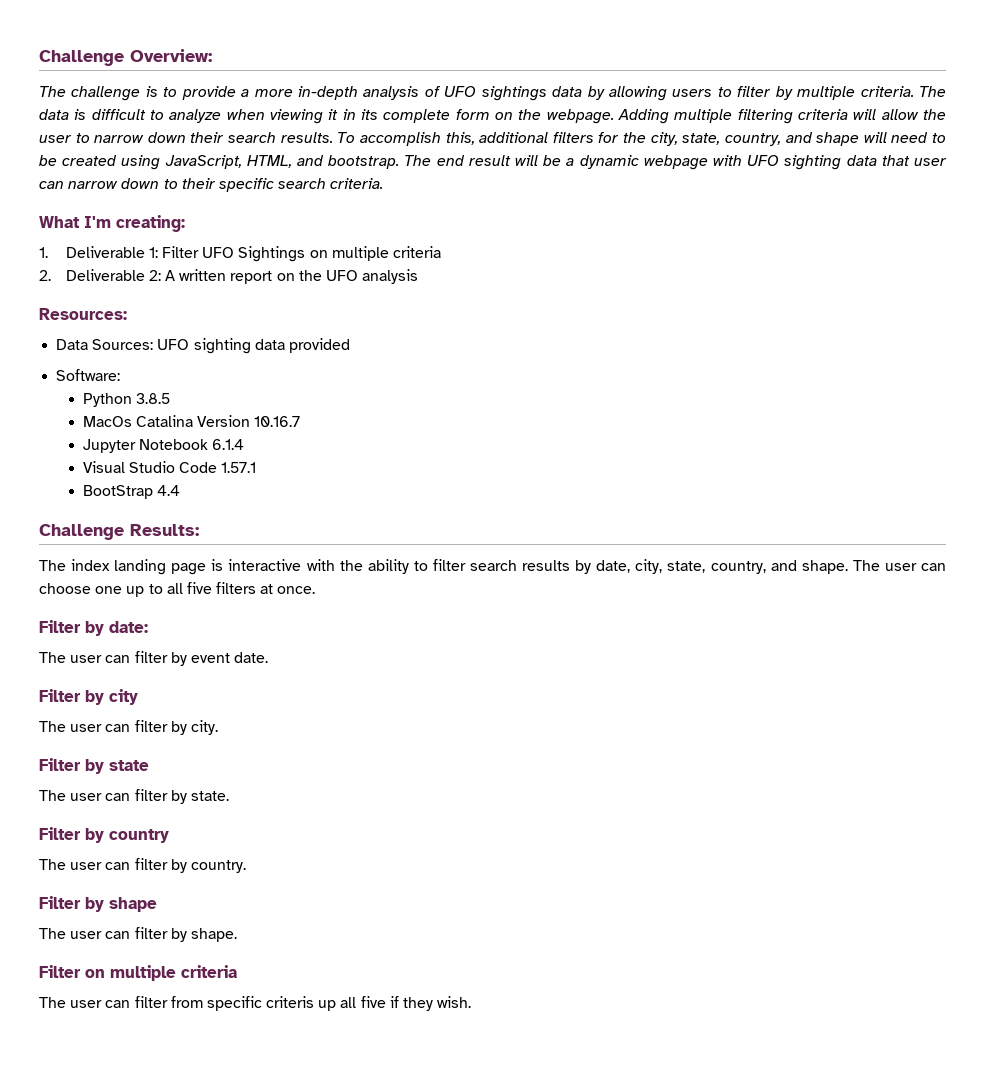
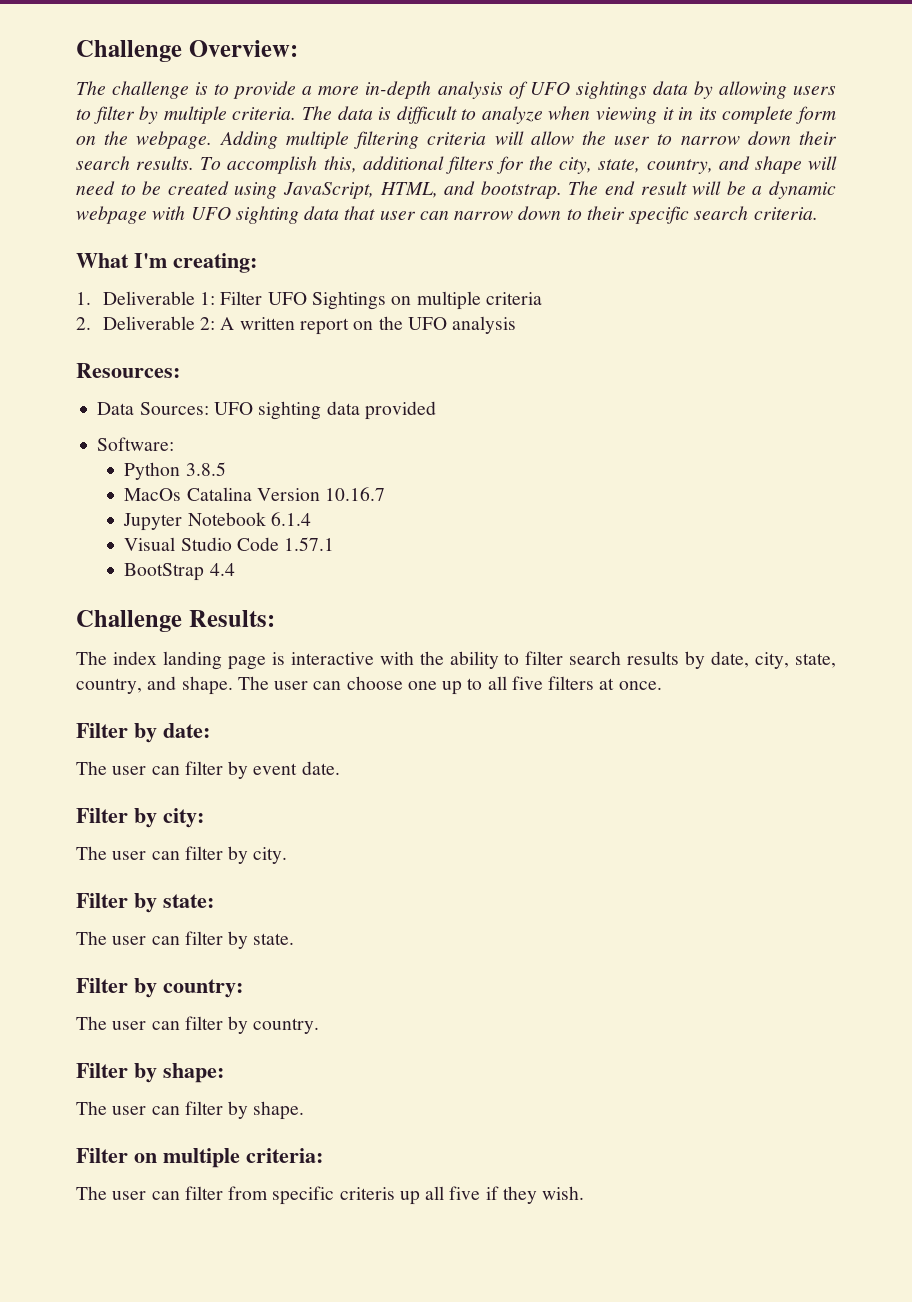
- Filter by city
+ Filter by city:
- Filter by state
+ Filter by state:
- Filter by country
+ Filter by country:
- Filter by shape
+ Filter by shape:
- Filter on multiple criteria
+ Filter on multiple criteria:

